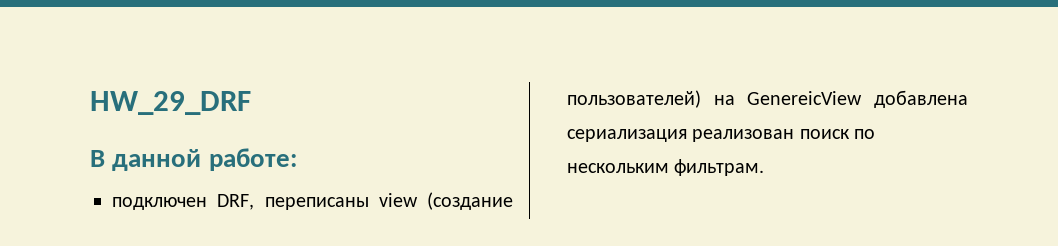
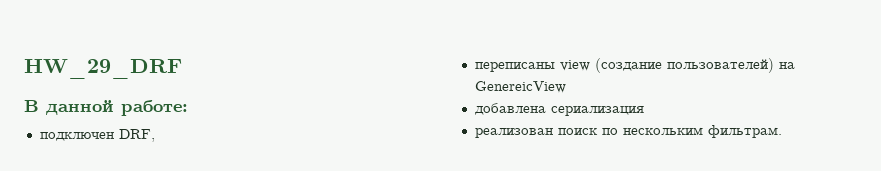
- подключен DRF, переписаны view (создание пользователей) на GenereicView добавлена сериализация реализован поиск по нескольким фильтрам.
+ подключен DRF,
+ переписаны view (создание пользователей) на GenereicView
+ добавлена сериализация
+ реализован поиск по нескольким фильтрам.

